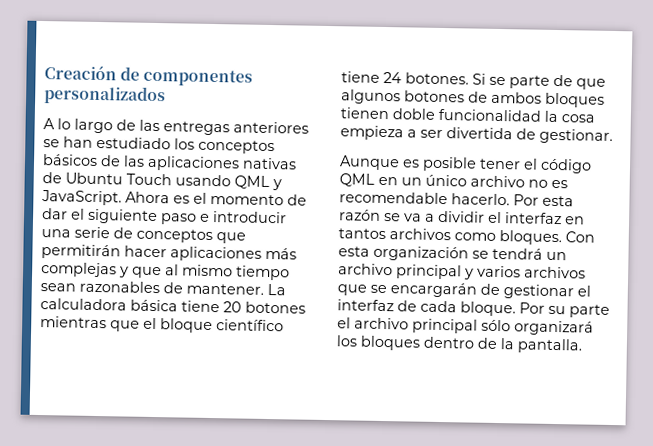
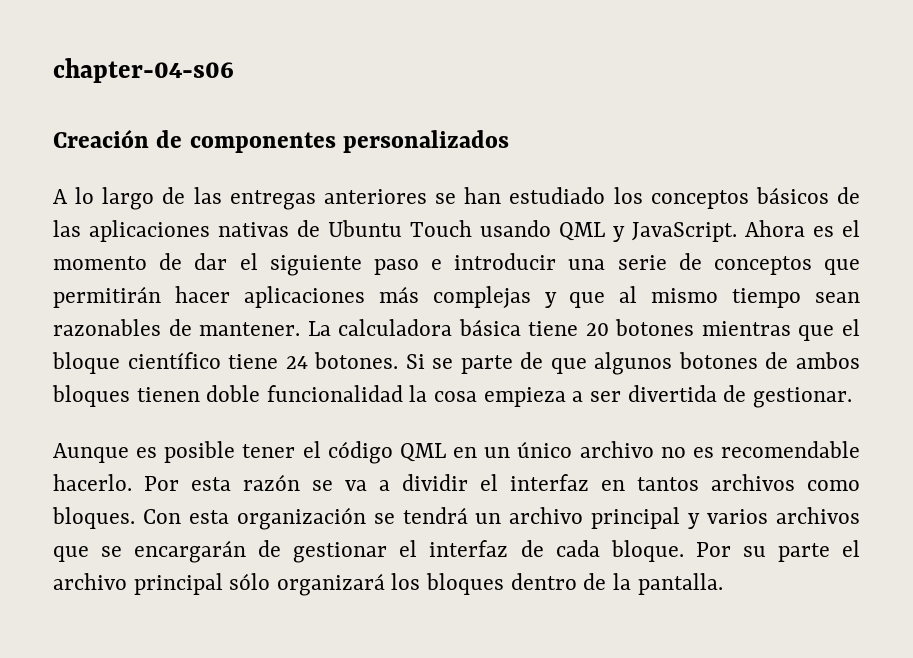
+ chapter-04-s06

